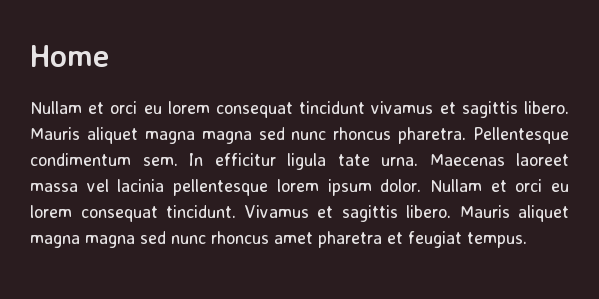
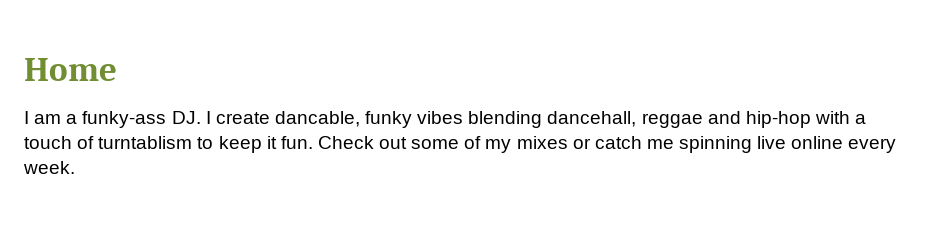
- Nullam et orci eu lorem consequat tincidunt vivamus et sagittis libero. Mauris aliquet magna magna sed nunc rhoncus pharetra. Pellentesque condimentum sem. In efficitur ligula tate urna. Maecenas laoreet massa vel lacinia pellentesque lorem ipsum dolor. Nullam et orci eu lorem consequat tincidunt. Vivamus et sagittis libero. Mauris aliquet magna magna sed nunc rhoncus amet pharetra et feugiat tempus.
+ I am a funky-ass DJ. I create dancable, funky vibes blending dancehall, reggae and hip-hop with a touch of turntablism to keep it fun. Check out some of my mixes or catch me spinning live online every week.

